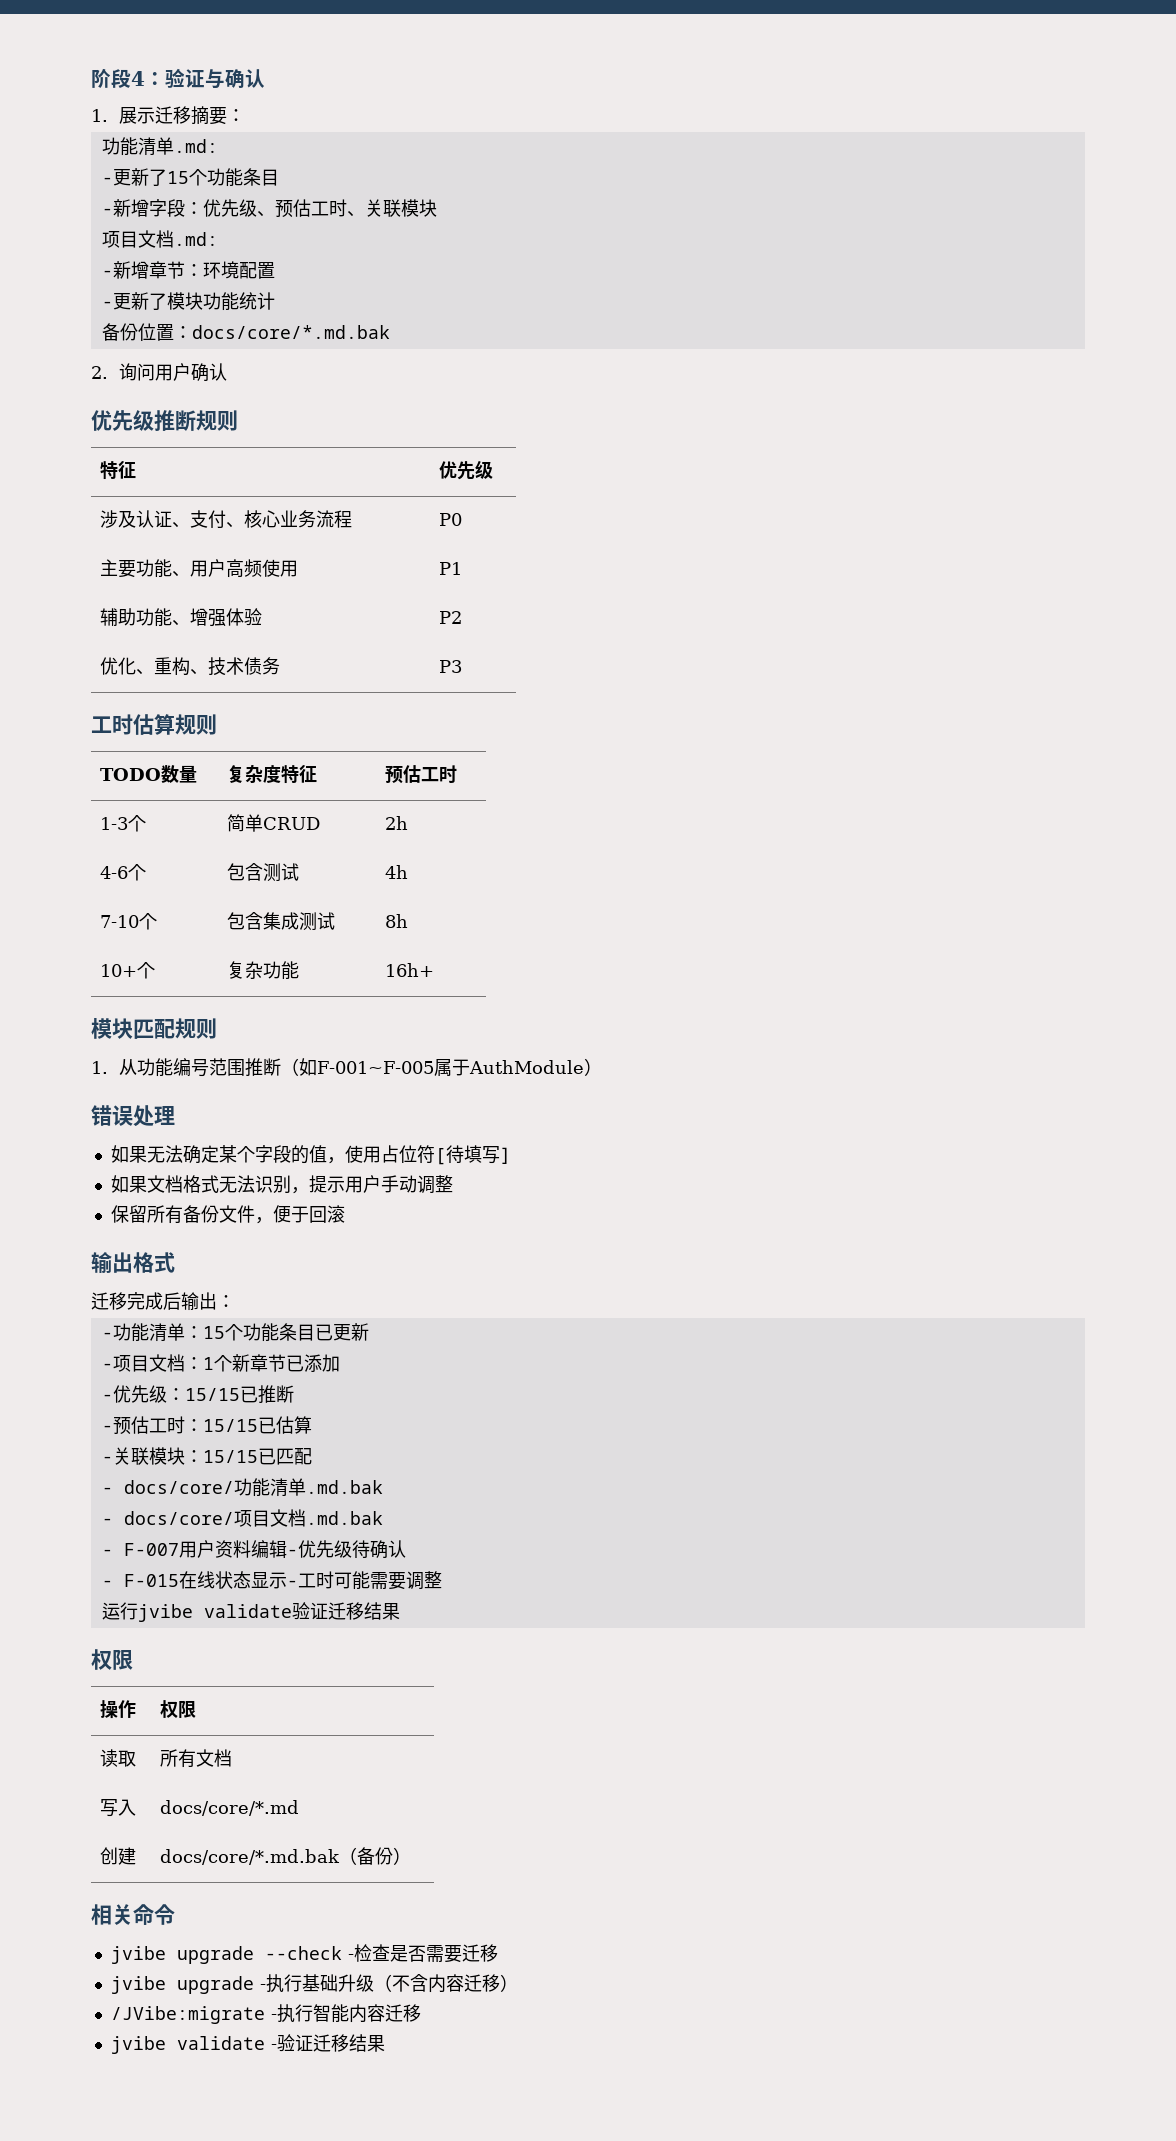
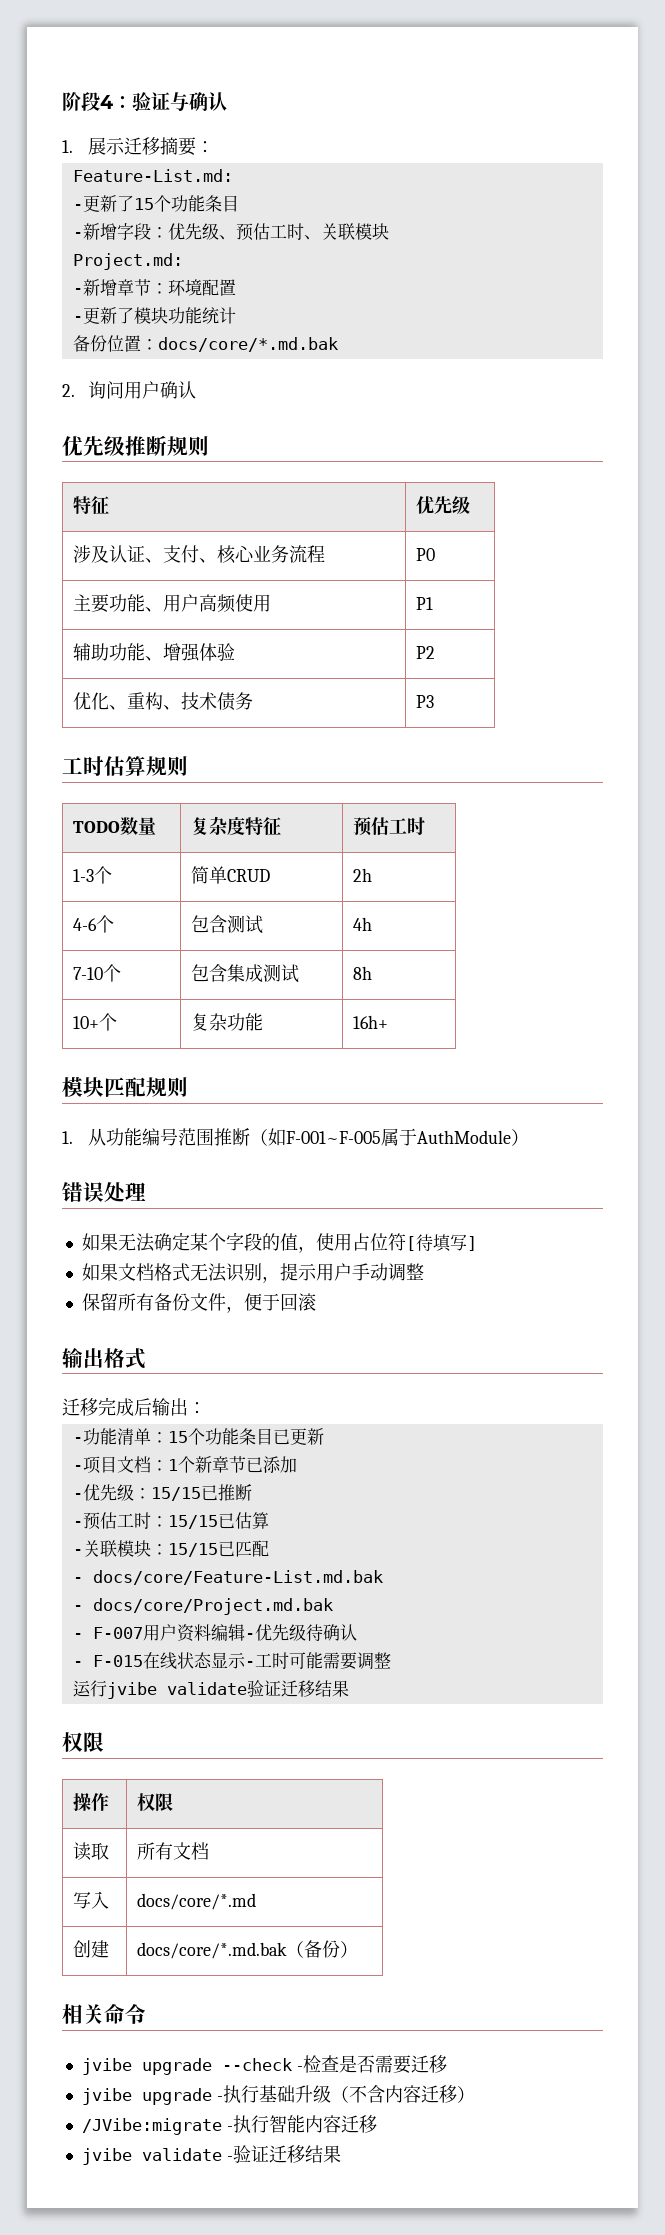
- 功能清单.md:
+ Feature-List.md:
- 项目文档.md:
+ Project.md:
- - docs/core/功能清单.md.bak
- - docs/core/项目文档.md.bak
+ - docs/core/Feature-List.md.bak
+ - docs/core/Project.md.bak

